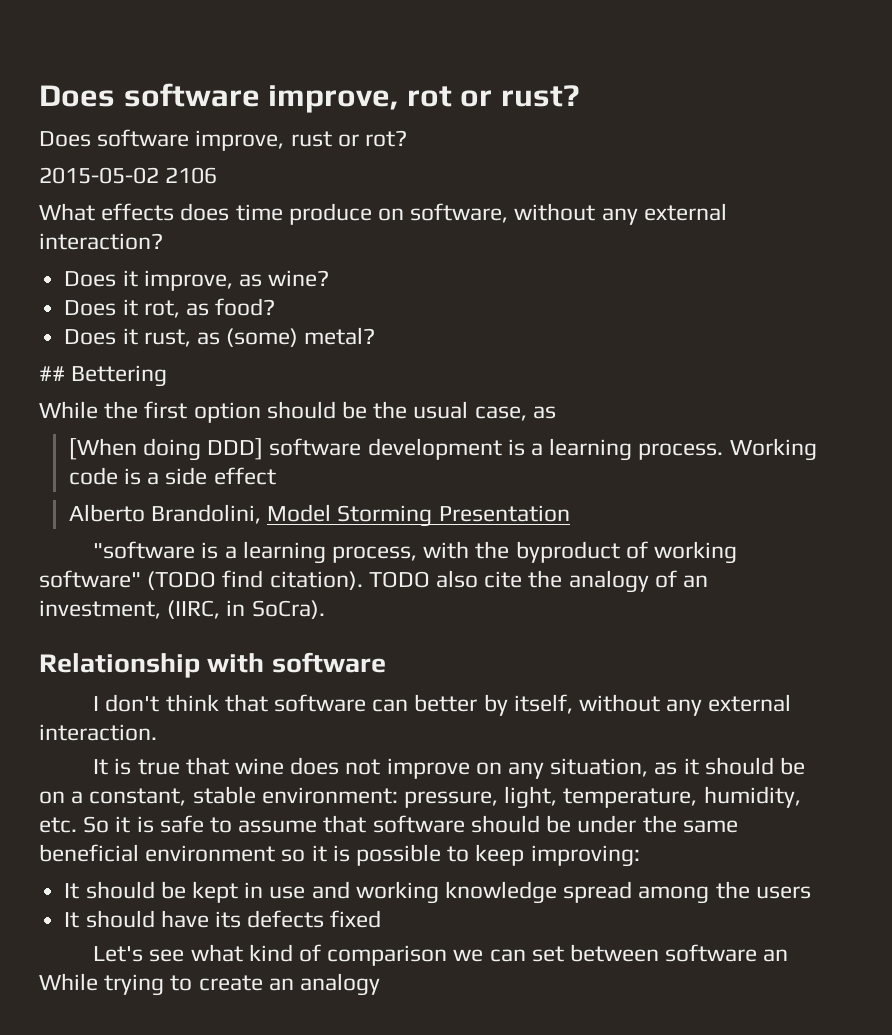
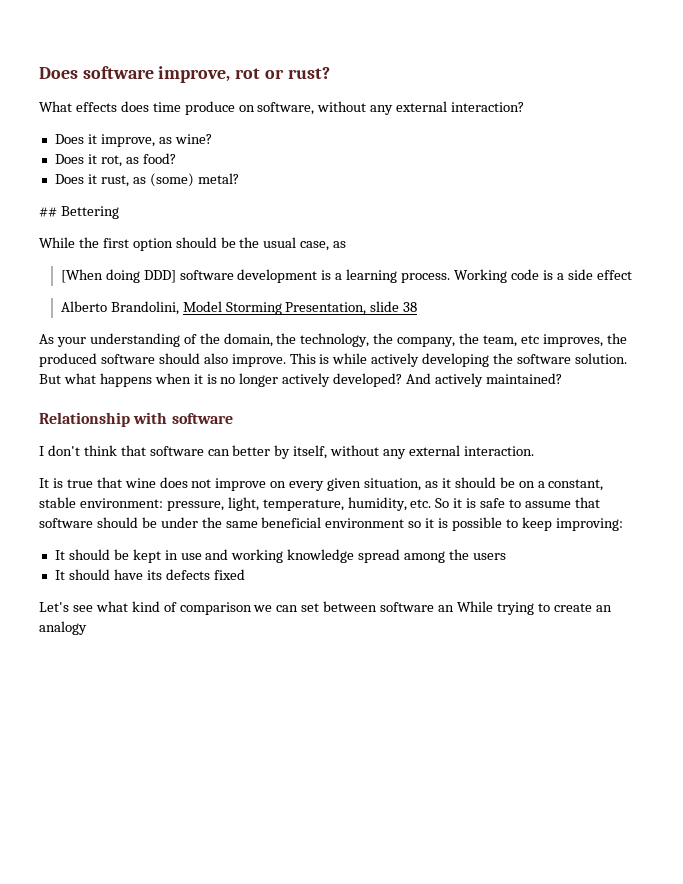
- Does software improve, rust or rot?
- 2015-05-02 2106
- Alberto Brandolini, Model Storming Presentation
- "software is a learning process, with the byproduct of working software" (TODO find citation). TODO also cite the analogy of an investment, (IIRC, in SoCra).
+ Alberto Brandolini, Model Storming Presentation, slide 38
+ As your understanding of the domain, the technology, the company, the team, etc improves, the produced software should also improve. This is while actively developing the software solution. But what happens when it is no longer actively developed? And actively maintained?
- It is true that wine does not improve on any situation, as it should be on a constant, stable environment: pressure, light, temperature, humidity, etc. So it is safe to assume that software should be under the same beneficial environment so it is possible to keep improving:
+ It is true that wine does not improve on every given situation, as it should be on a constant, stable environment: pressure, light, temperature, humidity, etc. So it is safe to assume that software should be under the same beneficial environment so it is possible to keep improving:

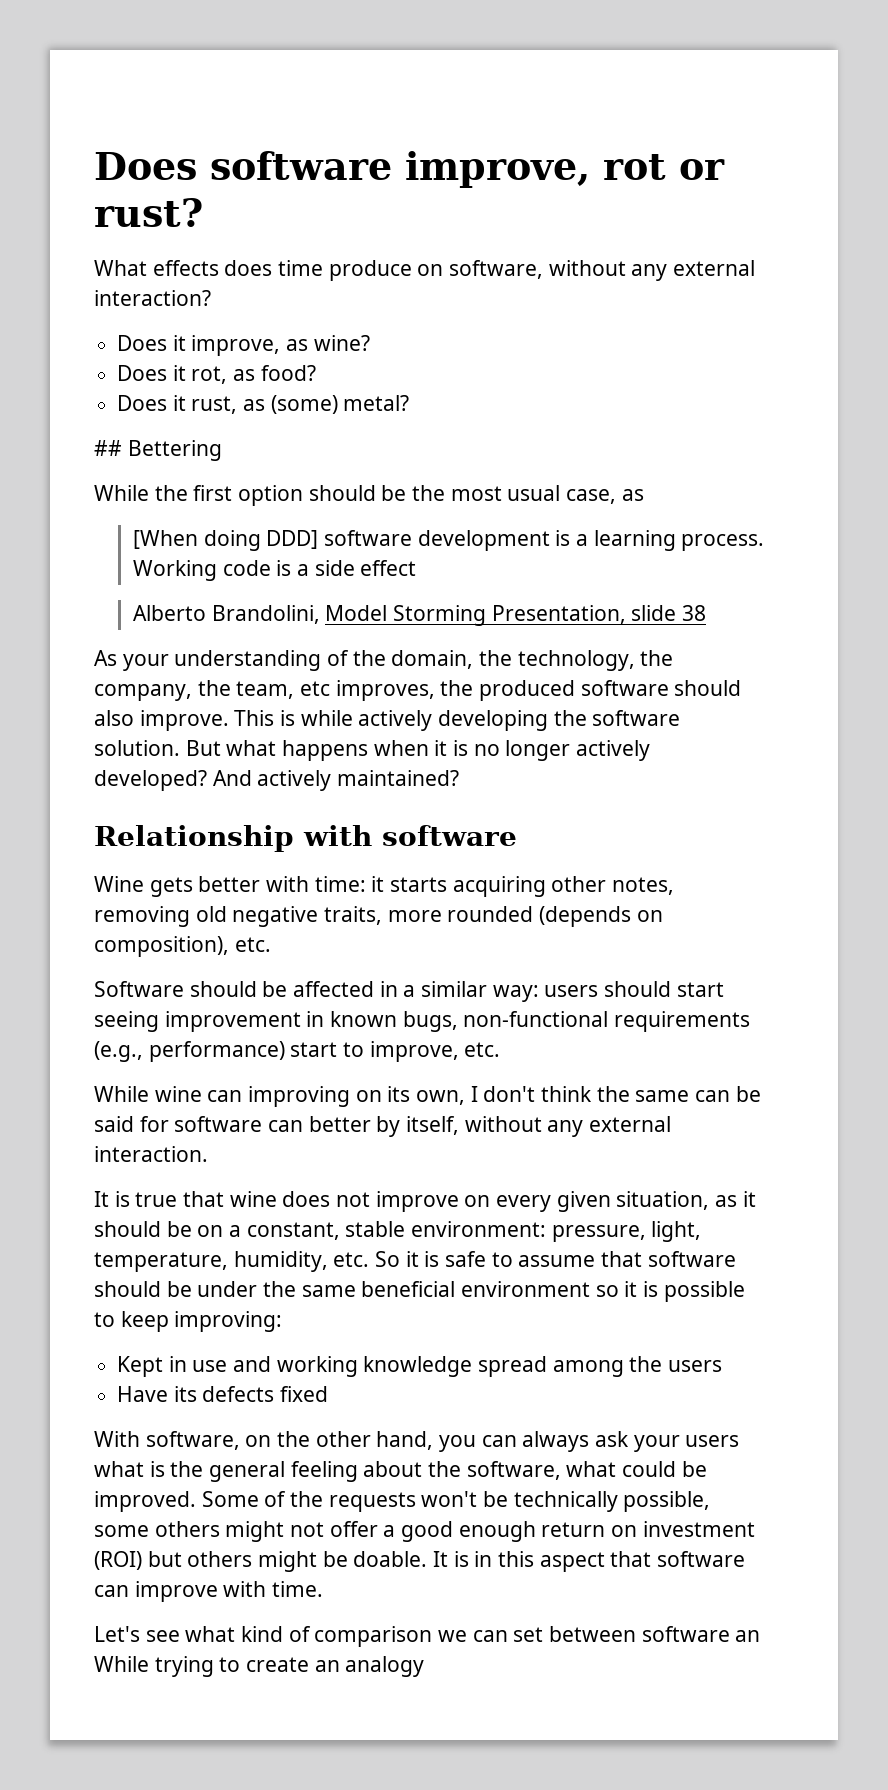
- While the first option should be the usual case, as
+ While the first option should be the most usual case, as
- I don't think that software can better by itself, without any external interaction.
+ Wine gets better with time: it starts acquiring other notes, removing old negative traits, more rounded (depends on composition), etc.
+ Software should be affected in a similar way: users should start seeing improvement in known bugs, non-functional requirements (e.g., performance) start to improve, etc.
+ While wine can improving on its own, I don't think the same can be said for software can better by itself, without any external interaction.
- It should be kept in use and working knowledge spread among the users
+ Kept in use and working knowledge spread among the users
- It should have its defects fixed
+ Have its defects fixed
+ With software, on the other hand, you can always ask your users what is the general feeling about the software, what could be improved. Some of the requests won't be technically possible, some others might not offer a good enough return on investment (ROI) but others might be doable. It is in this aspect that software can improve with time.

